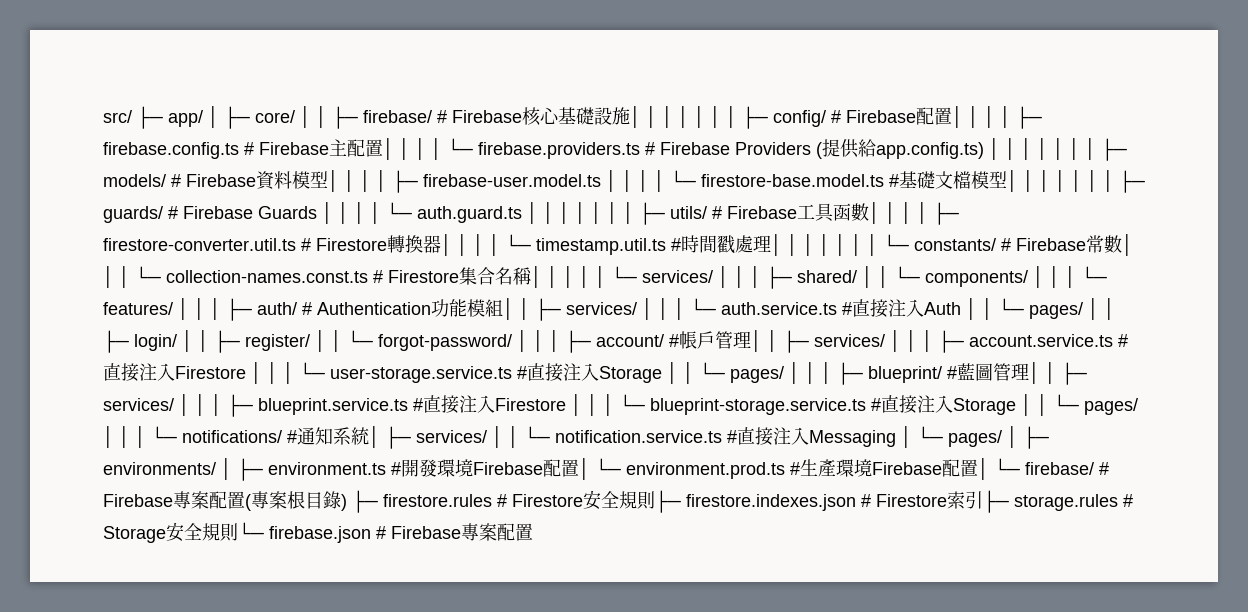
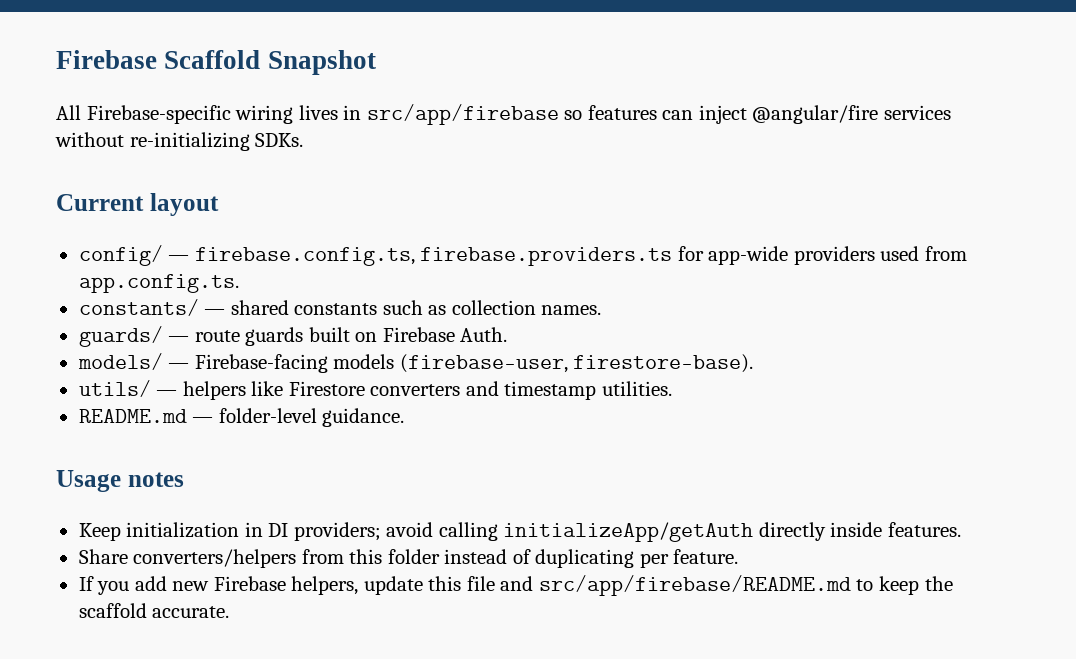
- src/ ├─ app/ │ ├─ core/ │ │ ├─ firebase/ # Firebase核心基礎設施│ │ │ │ │ │ │ ├─ config/ # Firebase配置│ │ │ │ ├─ firebase.config.ts # Firebase主配置│ │ │ │ └─ firebase.providers.ts # Firebase Providers (提供給app.config.ts) │ │ │ │ │ │ │ ├─ models/ # Firebase資料模型│ │ │ │ ├─ firebase-user.model.ts │ │ │ │ └─ firestore-base.model.ts #基礎文檔模型│ │ │ │ │ │ │ ├─ guards/ # Firebase Guards │ │ │ │ └─ auth.guard.ts │ │ │ │ │ │ │ ├─ utils/ # Firebase工具函數│ │ │ │ ├─ firestore-converter.util.ts # Firestore轉換器│ │ │ │ └─ timestamp.util.ts #時間戳處理│ │ │ │ │ │ │ └─ constants/ # Firebase常數│ │ │ └─ collection-names.const.ts # Firestore集合名稱│ │ │ │ │ └─ services/ │ │ │ ├─ shared/ │ │ └─ components/ │ │ │ └─ features/ │ │ │ ├─ auth/ # Authentication功能模組│ │ ├─ services/ │ │ │ └─ auth.service.ts #直接注入Auth │ │ └─ pages/ │ │ ├─ login/ │ │ ├─ register/ │ │ └─ forgot-password/ │ │ │ ├─ account/ #帳戶管理│ │ ├─ services/ │ │ │ ├─ account.service.ts #直接注入Firestore │ │ │ └─ user-storage.service.ts #直接注入Storage │ │ └─ pages/ │ │ │ ├─ blueprint/ #藍圖管理│ │ ├─ services/ │ │ │ ├─ blueprint.service.ts #直接注入Firestore │ │ │ └─ blueprint-storage.service.ts #直接注入Storage │ │ └─ pages/ │ │ │ └─ notifications/ #通知系統│ ├─ services/ │ │ └─ notification.service.ts #直接注入Messaging │ └─ pages/ │ ├─ environments/ │ ├─ environment.ts #開發環境Firebase配置│ └─ environment.prod.ts #生產環境Firebase配置│ └─ firebase/ # Firebase專案配置(專案根目錄) ├─ firestore.rules # Firestore安全規則├─ firestore.indexes.json # Firestore索引├─ storage.rules # Storage安全規則└─ firebase.json # Firebase專案配置
+ Firebase Scaffold Snapshot
+ All Firebase-specific wiring lives in src/app/firebase so features can inject @angular/fire services without re-initializing SDKs.
+ Current layout
+ config/ — firebase.config.ts, firebase.providers.ts for app-wide providers used from app.config.ts.
+ constants/ — shared constants such as collection names.
+ guards/ — route guards built on Firebase Auth.
+ models/ — Firebase-facing models (firebase-user, firestore-base).
+ utils/ — helpers like Firestore converters and timestamp utilities.
+ README.md — folder-level guidance.
+ Usage notes
+ Keep initialization in DI providers; avoid calling initializeApp/getAuth directly inside features.
+ Share converters/helpers from this folder instead of duplicating per feature.
+ If you add new Firebase helpers, update this file and src/app/firebase/README.md to keep the scaffold accurate.

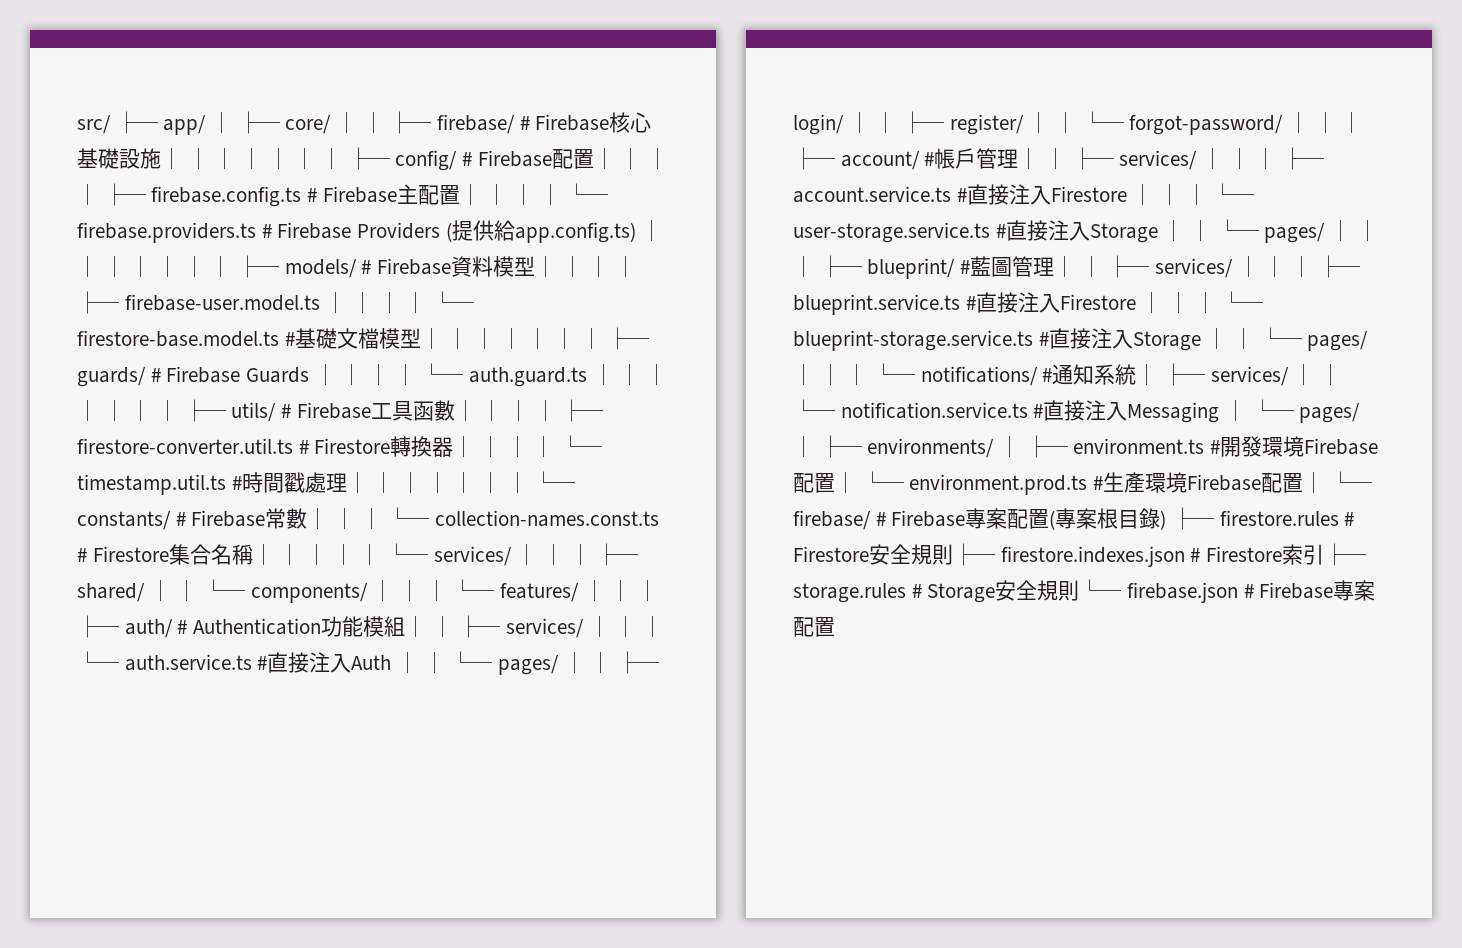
- Firebase Scaffold Snapshot
- All Firebase-specific wiring lives in src/app/firebase so features can inject @angular/fire services without re-initializing SDKs.
- Current layout
- config/ — firebase.config.ts, firebase.providers.ts for app-wide providers used from app.config.ts.
- constants/ — shared constants such as collection names.
- guards/ — route guards built on Firebase Auth.
- models/ — Firebase-facing models (firebase-user, firestore-base).
- utils/ — helpers like Firestore converters and timestamp utilities.
- README.md — folder-level guidance.
- Usage notes
- Keep initialization in DI providers; avoid calling initializeApp/getAuth directly inside features.
- Share converters/helpers from this folder instead of duplicating per feature.
- If you add new Firebase helpers, update this file and src/app/firebase/README.md to keep the scaffold accurate.
+ src/ ├─ app/ │ ├─ core/ │ │ ├─ firebase/ # Firebase核心基礎設施│ │ │ │ │ │ │ ├─ config/ # Firebase配置│ │ │ │ ├─ firebase.config.ts # Firebase主配置│ │ │ │ └─ firebase.providers.ts # Firebase Providers (提供給app.config.ts) │ │ │ │ │ │ │ ├─ models/ # Firebase資料模型│ │ │ │ ├─ firebase-user.model.ts │ │ │ │ └─ firestore-base.model.ts #基礎文檔模型│ │ │ │ │ │ │ ├─ guards/ # Firebase Guards │ │ │ │ └─ auth.guard.ts │ │ │ │ │ │ │ ├─ utils/ # Firebase工具函數│ │ │ │ ├─ firestore-converter.util.ts # Firestore轉換器│ │ │ │ └─ timestamp.util.ts #時間戳處理│ │ │ │ │ │ │ └─ constants/ # Firebase常數│ │ │ └─ collection-names.const.ts # Firestore集合名稱│ │ │ │ │ └─ services/ │ │ │ ├─ shared/ │ │ └─ components/ │ │ │ └─ features/ │ │ │ ├─ auth/ # Authentication功能模組│ │ ├─ services/ │ │ │ └─ auth.service.ts #直接注入Auth │ │ └─ pages/ │ │ ├─ login/ │ │ ├─ register/ │ │ └─ forgot-password/ │ │ │ ├─ account/ #帳戶管理│ │ ├─ services/ │ │ │ ├─ account.service.ts #直接注入Firestore │ │ │ └─ user-storage.service.ts #直接注入Storage │ │ └─ pages/ │ │ │ ├─ blueprint/ #藍圖管理│ │ ├─ services/ │ │ │ ├─ blueprint.service.ts #直接注入Firestore │ │ │ └─ blueprint-storage.service.ts #直接注入Storage │ │ └─ pages/ │ │ │ └─ notifications/ #通知系統│ ├─ services/ │ │ └─ notification.service.ts #直接注入Messaging │ └─ pages/ │ ├─ environments/ │ ├─ environment.ts #開發環境Firebase配置│ └─ environment.prod.ts #生產環境Firebase配置│ └─ firebase/ # Firebase專案配置(專案根目錄) ├─ firestore.rules # Firestore安全規則├─ firestore.indexes.json # Firestore索引├─ storage.rules # Storage安全規則└─ firebase.json # Firebase專案配置

